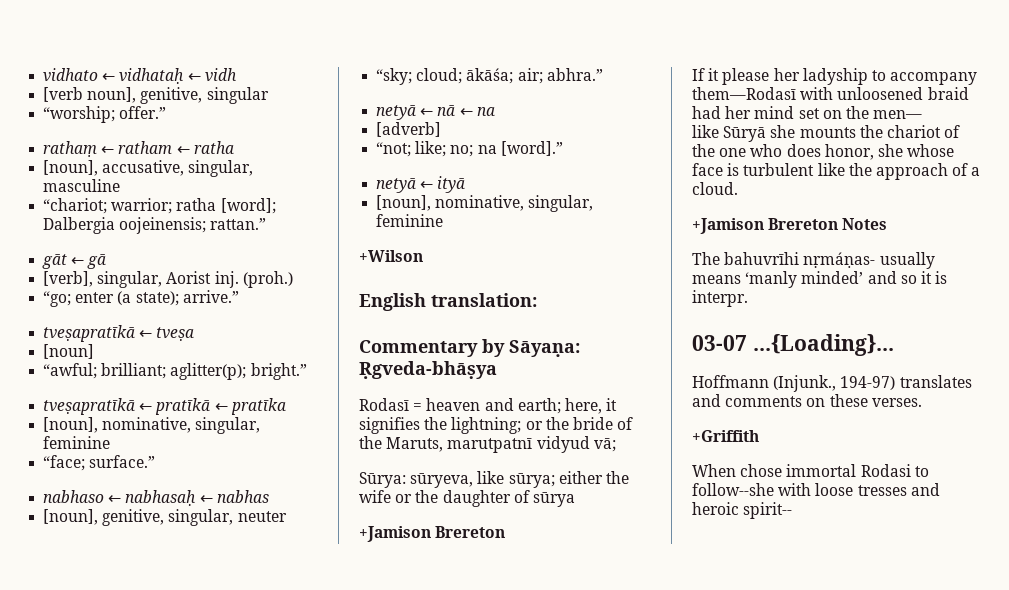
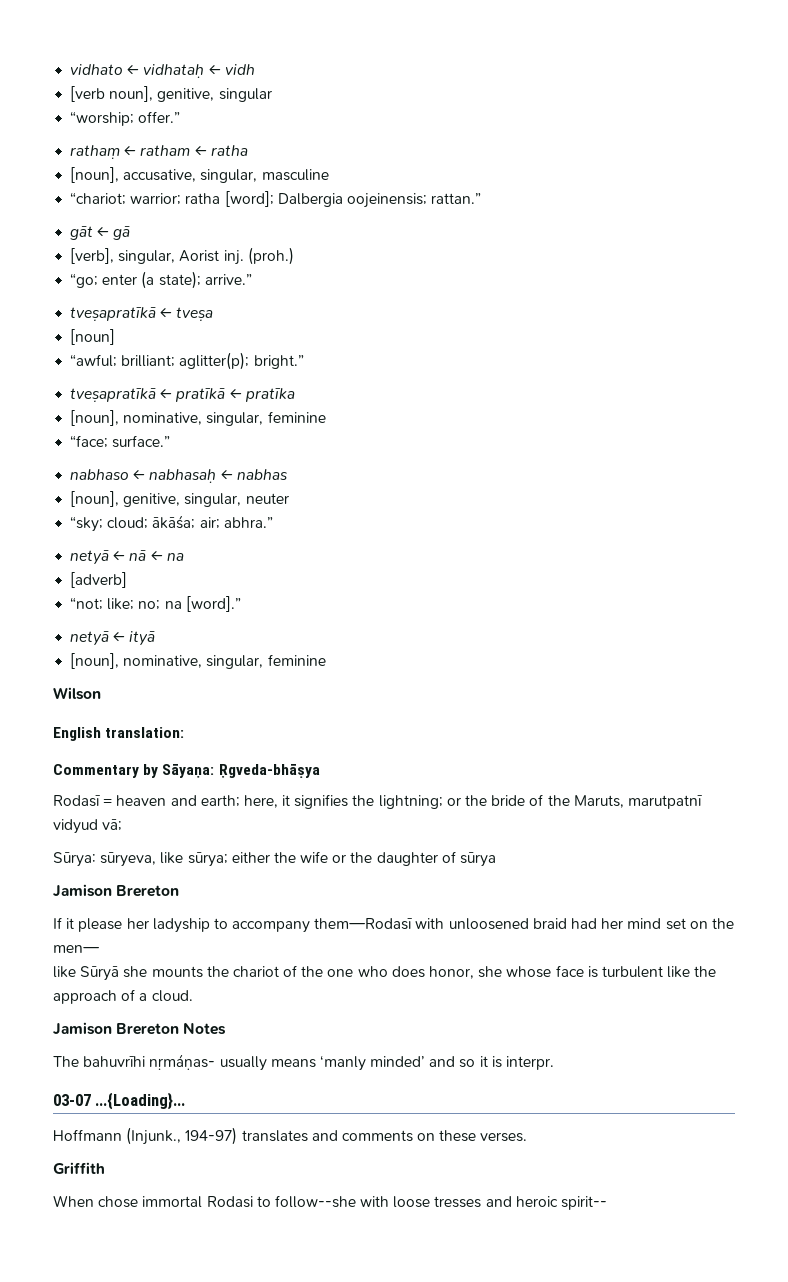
- +Wilson
+ Wilson
  Sūrya: sūryeva, like sūrya; either the wife or the daughter of sūrya
- +Jamison Brereton
+ Jamison Brereton
- +Jamison Brereton Notes
+ Jamison Brereton Notes
- +Griffith
+ Griffith

